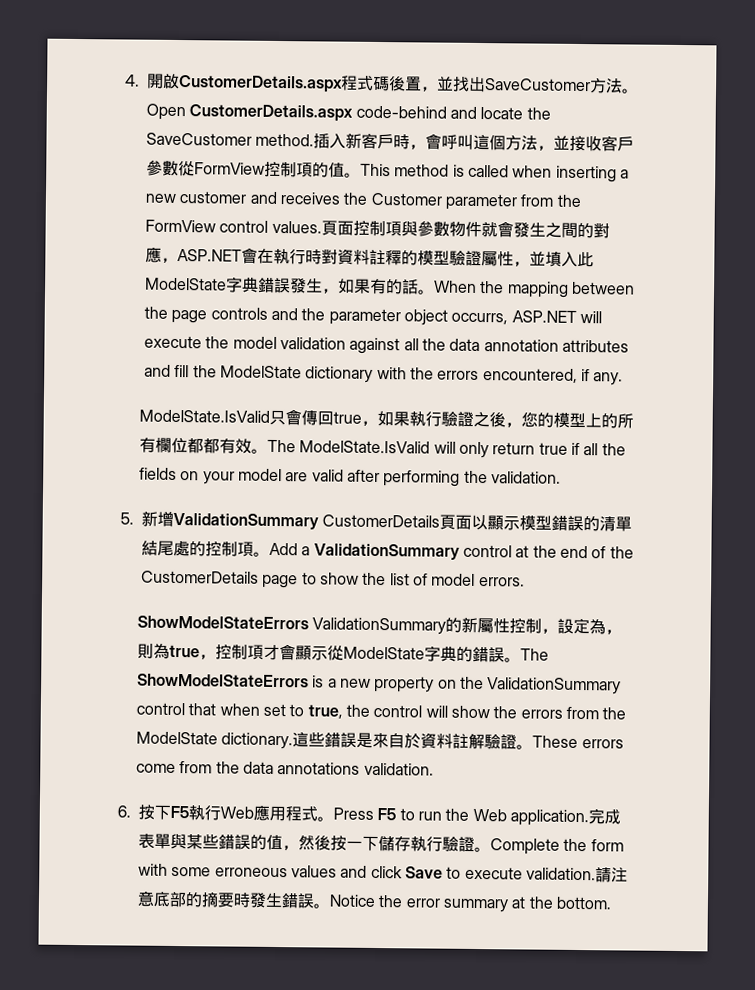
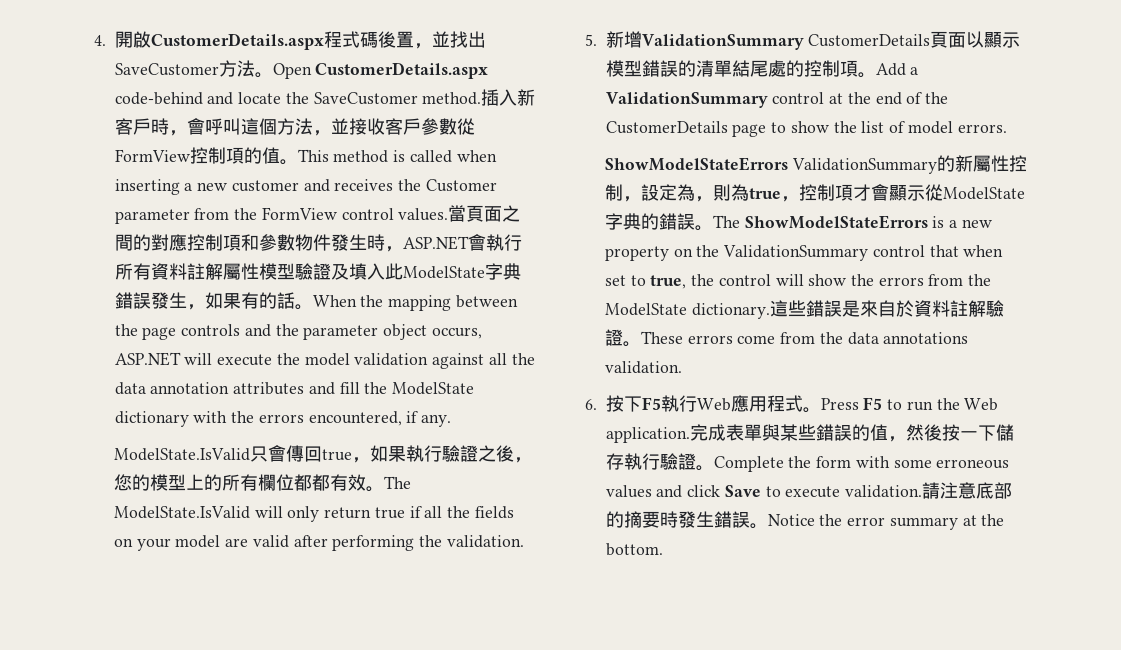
- 頁面控制項與參數物件就會發生之間的對應，ASP.NET會在執行時對資料註釋的模型驗證屬性，並填入此ModelState字典錯誤發生，如果有的話。
+ 當頁面之間的對應控制項和參數物件發生時，ASP.NET會執行所有資料註解屬性模型驗證及填入此ModelState字典錯誤發生，如果有的話。
- When the mapping between the page controls and the parameter object occurrs, ASP.NET will execute the model validation against all the data annotation attributes and fill the ModelState dictionary with the errors encountered, if any.
+ When the mapping between the page controls and the parameter object occurs, ASP.NET will execute the model validation against all the data annotation attributes and fill the ModelState dictionary with the errors encountered, if any.

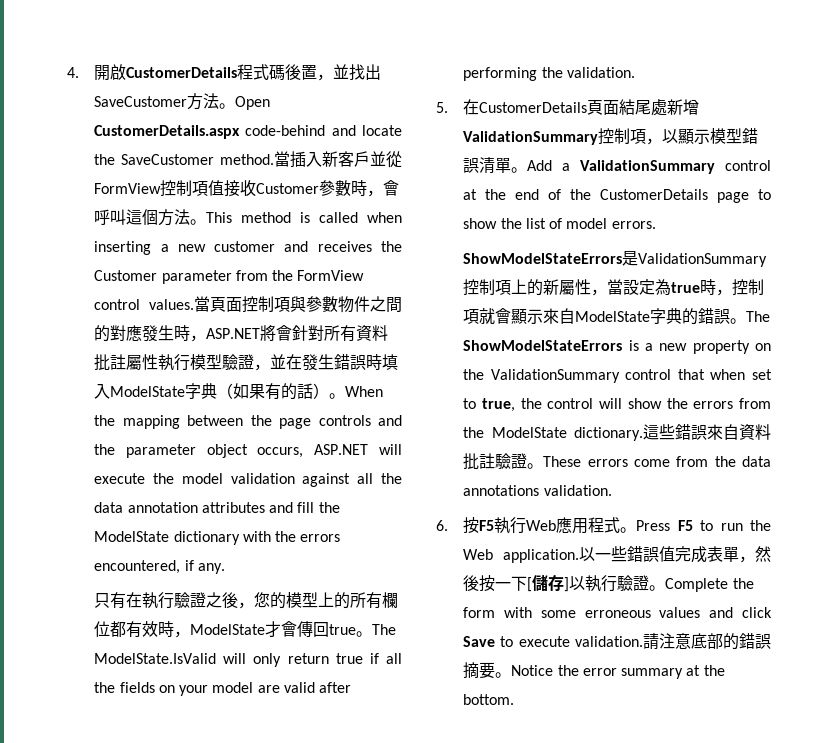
- 4.開啟CustomerDetails.aspx程式碼後置，並找出SaveCustomer方法。
+ 4.開啟CustomerDetails程式碼後置，並找出SaveCustomer方法。
- 插入新客戶時，會呼叫這個方法，並接收客戶參數從FormView控制項的值。
+ 當插入新客戶並從FormView控制項值接收Customer參數時，會呼叫這個方法。
- 當頁面之間的對應控制項和參數物件發生時，ASP.NET會執行所有資料註解屬性模型驗證及填入此ModelState字典錯誤發生，如果有的話。
+ 當頁面控制項與參數物件之間的對應發生時，ASP.NET將會針對所有資料批註屬性執行模型驗證，並在發生錯誤時填入ModelState字典（如果有的話）。
- ModelState.IsValid只會傳回true，如果執行驗證之後，您的模型上的所有欄位都都有效。
+ 只有在執行驗證之後，您的模型上的所有欄位都有效時，ModelState才會傳回true。
- 5.新增ValidationSummary CustomerDetails頁面以顯示模型錯誤的清單結尾處的控制項。
+ 5.在CustomerDetails頁面結尾處新增ValidationSummary控制項，以顯示模型錯誤清單。
- ShowModelStateErrors ValidationSummary的新屬性控制，設定為，則為true，控制項才會顯示從ModelState字典的錯誤。
+ ShowModelStateErrors是ValidationSummary控制項上的新屬性，當設定為true時，控制項就會顯示來自ModelState字典的錯誤。
- 這些錯誤是來自於資料註解驗證。
+ 這些錯誤來自資料批註驗證。
- 6.按下F5執行Web應用程式。
+ 6.按F5執行Web應用程式。
- 完成表單與某些錯誤的值，然後按一下儲存執行驗證。
+ 以一些錯誤值完成表單，然後按一下[儲存]以執行驗證。
- 請注意底部的摘要時發生錯誤。
+ 請注意底部的錯誤摘要。

